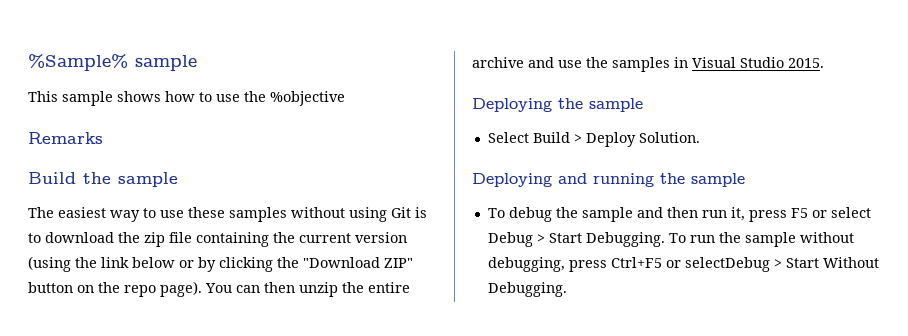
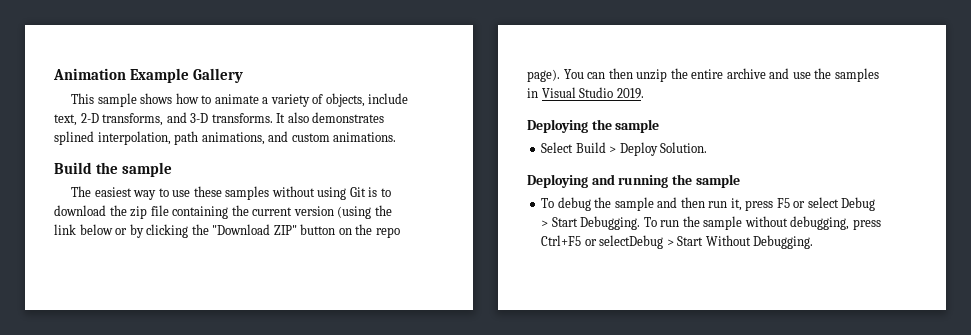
- %Sample% sample
+ Animation Example Gallery
- This sample shows how to use the %objective
- Remarks
+ This sample shows how to animate a variety of objects, include text, 2-D transforms, and 3-D transforms. It also demonstrates splined interpolation, path animations, and custom animations.
- You can then unzip the entire archive and use the samples in Visual Studio 2015.
+ You can then unzip the entire archive and use the samples in Visual Studio 2019.

